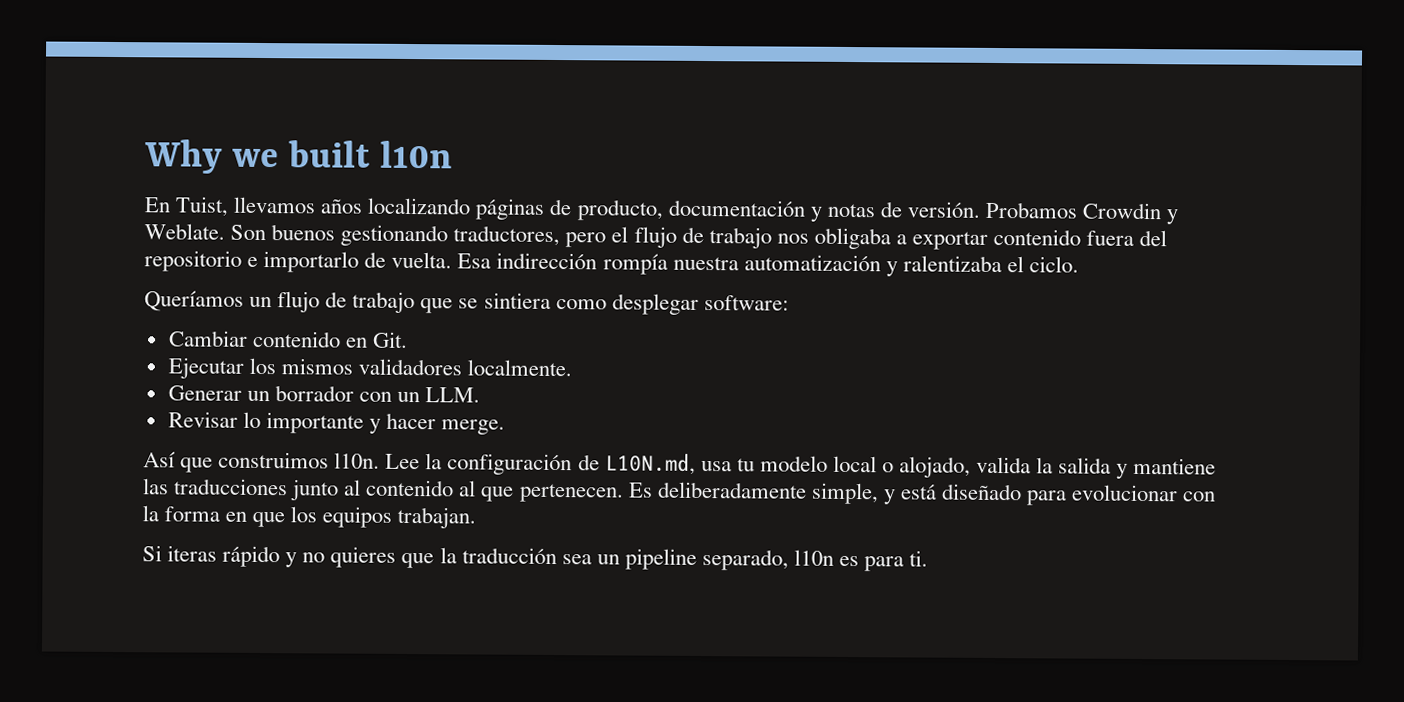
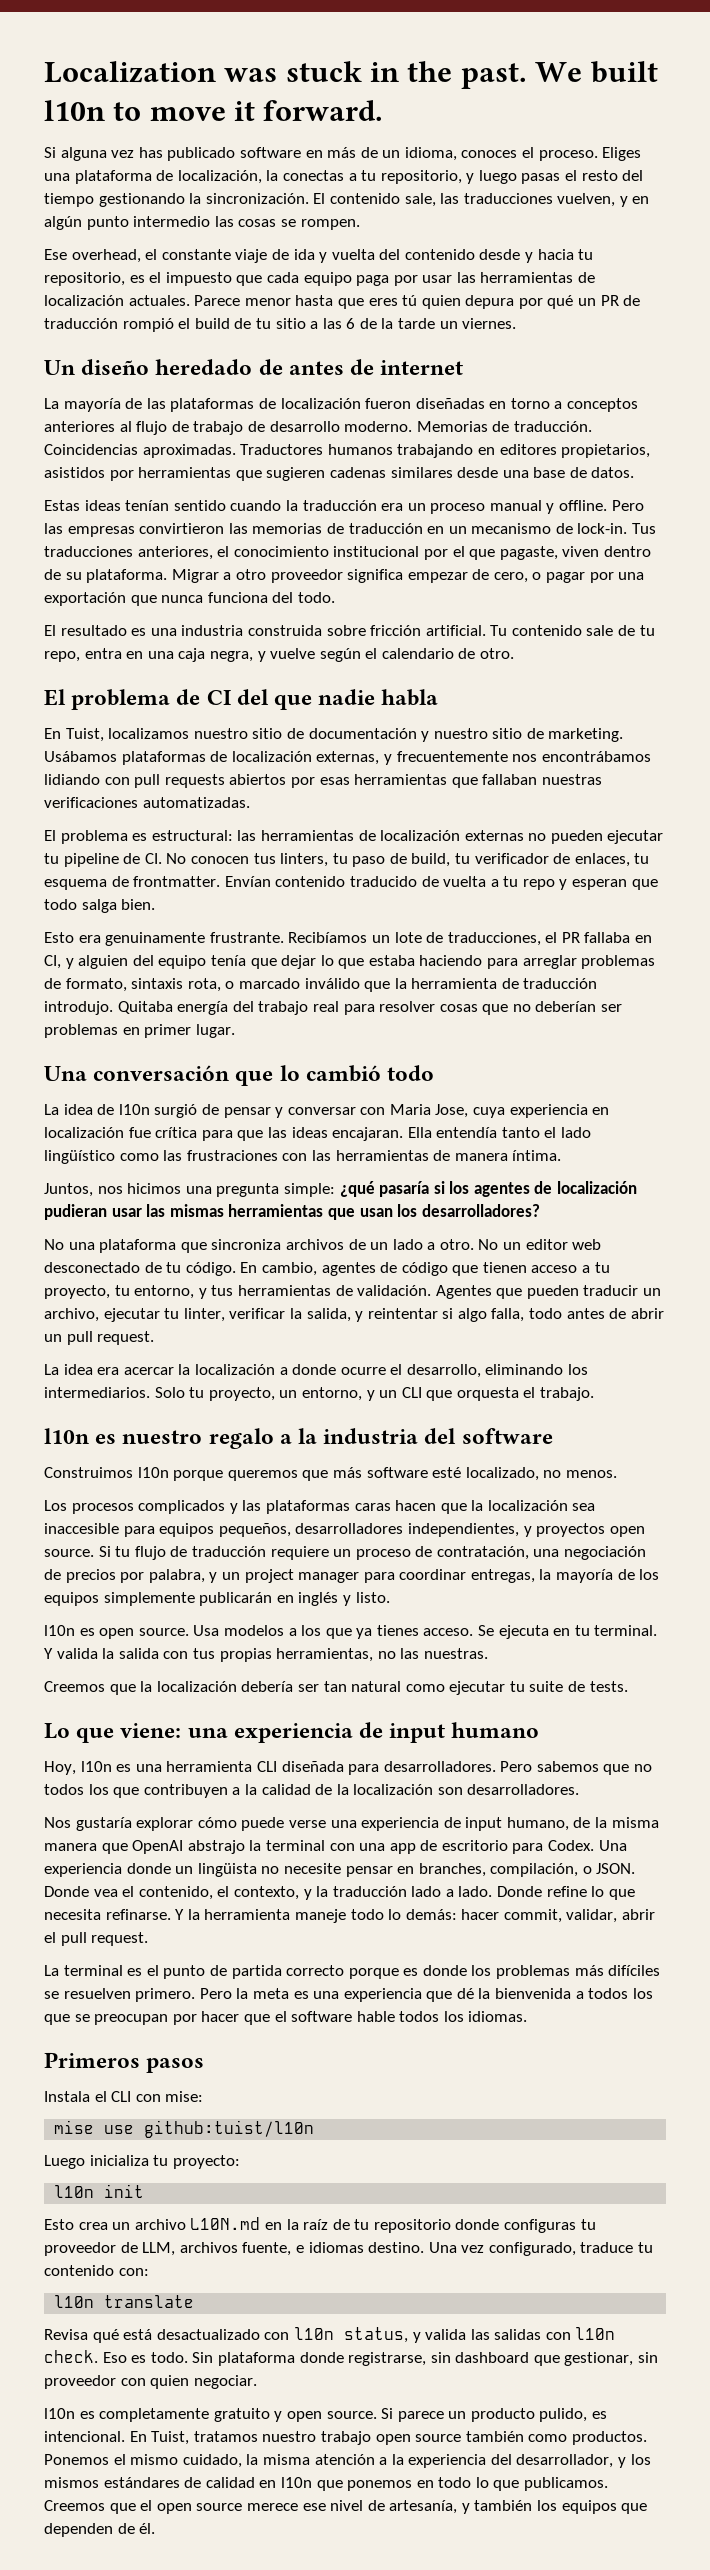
- Why we built l10n
- En Tuist, llevamos años localizando páginas de producto, documentación y notas de versión. Probamos Crowdin y Weblate. Son buenos gestionando traductores, pero el flujo de trabajo nos obligaba a exportar contenido fuera del repositorio e importarlo de vuelta. Esa indirección rompía nuestra automatización y ralentizaba el ciclo.
- Queríamos un flujo de trabajo que se sintiera como desplegar software:
- Cambiar contenido en Git.
- Ejecutar los mismos validadores localmente.
- Generar un borrador con un LLM.
- Revisar lo importante y hacer merge.
- Así que construimos l10n. Lee la configuración de L10N.md, usa tu modelo local o alojado, valida la salida y mantiene las traducciones junto al contenido al que pertenecen. Es deliberadamente simple, y está diseñado para evolucionar con la forma en que los equipos trabajan.
- Si iteras rápido y no quieres que la traducción sea un pipeline separado, l10n es para ti.
+ Localization was stuck in the past. We built l10n to move it forward.
+ Si alguna vez has publicado software en más de un idioma, conoces el proceso. Eliges una plataforma de localización, la conectas a tu repositorio, y luego pasas el resto del tiempo gestionando la sincronización. El contenido sale, las traducciones vuelven, y en algún punto intermedio las cosas se rompen.
+ Ese overhead, el constante viaje de ida y vuelta del contenido desde y hacia tu repositorio, es el impuesto que cada equipo paga por usar las herramientas de localización actuales. Parece menor hasta que eres tú quien depura por qué un PR de traducción rompió el build de tu sitio a las 6 de la tarde un viernes.
+ Un diseño heredado de antes de internet
+ La mayoría de las plataformas de localización fueron diseñadas en torno a conceptos anteriores al flujo de trabajo de desarrollo moderno. Memorias de traducción. Coincidencias aproximadas. Traductores humanos trabajando en editores propietarios, asistidos por herramientas que sugieren cadenas similares desde una base de datos.
+ Estas ideas tenían sentido cuando la traducción era un proceso manual y offline. Pero las empresas convirtieron las memorias de traducción en un mecanismo de lock-in. Tus traducciones anteriores, el conocimiento institucional por el que pagaste, viven dentro de su plataforma. Migrar a otro proveedor significa empezar de cero, o pagar por una exportación que nunca funciona del todo.
+ El resultado es una industria construida sobre fricción artificial. Tu contenido sale de tu repo, entra en una caja negra, y vuelve según el calendario de otro.
+ El problema de CI del que nadie habla
+ En Tuist, localizamos nuestro sitio de documentación y nuestro sitio de marketing. Usábamos plataformas de localización externas, y frecuentemente nos encontrábamos lidiando con pull requests abiertos por esas herramientas que fallaban nuestras verificaciones automatizadas.
+ El problema es estructural: las herramientas de localización externas no pueden ejecutar tu pipeline de CI. No conocen tus linters, tu paso de build, tu verificador de enlaces, tu esquema de frontmatter. Envían contenido traducido de vuelta a tu repo y esperan que todo salga bien.
+ Esto era genuinamente frustrante. Recibíamos un lote de traducciones, el PR fallaba en CI, y alguien del equipo tenía que dejar lo que estaba haciendo para arreglar problemas de formato, sintaxis rota, o marcado inválido que la herramienta de traducción introdujo. Quitaba energía del trabajo real para resolver cosas que no deberían ser problemas en primer lugar.
+ Una conversación que lo cambió todo
+ La idea de l10n surgió de pensar y conversar con Maria Jose, cuya experiencia en localización fue crítica para que las ideas encajaran. Ella entendía tanto el lado lingüístico como las frustraciones con las herramientas de manera íntima.
+ Juntos, nos hicimos una pregunta simple: ¿qué pasaría si los agentes de localización pudieran usar las mismas herramientas que usan los desarrolladores?
+ No una plataforma que sincroniza archivos de un lado a otro. No un editor web desconectado de tu código. En cambio, agentes de código que tienen acceso a tu proyecto, tu entorno, y tus herramientas de validación. Agentes que pueden traducir un archivo, ejecutar tu linter, verificar la salida, y reintentar si algo falla, todo antes de abrir un pull request.
+ La idea era acercar la localización a donde ocurre el desarrollo, eliminando los intermediarios. Solo tu proyecto, un entorno, y un CLI que orquesta el trabajo.
+ l10n es nuestro regalo a la industria del software
+ Construimos l10n porque queremos que más software esté localizado, no menos.
+ Los procesos complicados y las plataformas caras hacen que la localización sea inaccesible para equipos pequeños, desarrolladores independientes, y proyectos open source. Si tu flujo de traducción requiere un proceso de contratación, una negociación de precios por palabra, y un project manager para coordinar entregas, la mayoría de los equipos simplemente publicarán en inglés y listo.
+ l10n es open source. Usa modelos a los que ya tienes acceso. Se ejecuta en tu terminal. Y valida la salida con tus propias herramientas, no las nuestras.
+ Creemos que la localización debería ser tan natural como ejecutar tu suite de tests.
+ Lo que viene: una experiencia de input humano
+ Hoy, l10n es una herramienta CLI diseñada para desarrolladores. Pero sabemos que no todos los que contribuyen a la calidad de la localización son desarrolladores.
+ Nos gustaría explorar cómo puede verse una experiencia de input humano, de la misma manera que OpenAI abstrajo la terminal con una app de escritorio para Codex. Una experiencia donde un lingüista no necesite pensar en branches, compilación, o JSON. Donde vea el contenido, el contexto, y la traducción lado a lado. Donde refine lo que necesita refinarse. Y la herramienta maneje todo lo demás: hacer commit, validar, abrir el pull request.
+ La terminal es el punto de partida correcto porque es donde los problemas más difíciles se resuelven primero. Pero la meta es una experiencia que dé la bienvenida a todos los que se preocupan por hacer que el software hable todos los idiomas.
+ Primeros pasos
+ Instala el CLI con mise:
+ mise use github:tuist/l10n
+ Luego inicializa tu proyecto:
+ l10n init
+ Esto crea un archivo L10N.md en la raíz de tu repositorio donde configuras tu proveedor de LLM, archivos fuente, e idiomas destino. Una vez configurado, traduce tu contenido con:
+ l10n translate
+ Revisa qué está desactualizado con l10n status, y valida las salidas con l10n check. Eso es todo. Sin plataforma donde registrarse, sin dashboard que gestionar, sin proveedor con quien negociar.
+ l10n es completamente gratuito y open source. Si parece un producto pulido, es intencional. En Tuist, tratamos nuestro trabajo open source también como productos. Ponemos el mismo cuidado, la misma atención a la experiencia del desarrollador, y los mismos estándares de calidad en l10n que ponemos en todo lo que publicamos. Creemos que el open source merece ese nivel de artesanía, y también los equipos que dependen de él.

